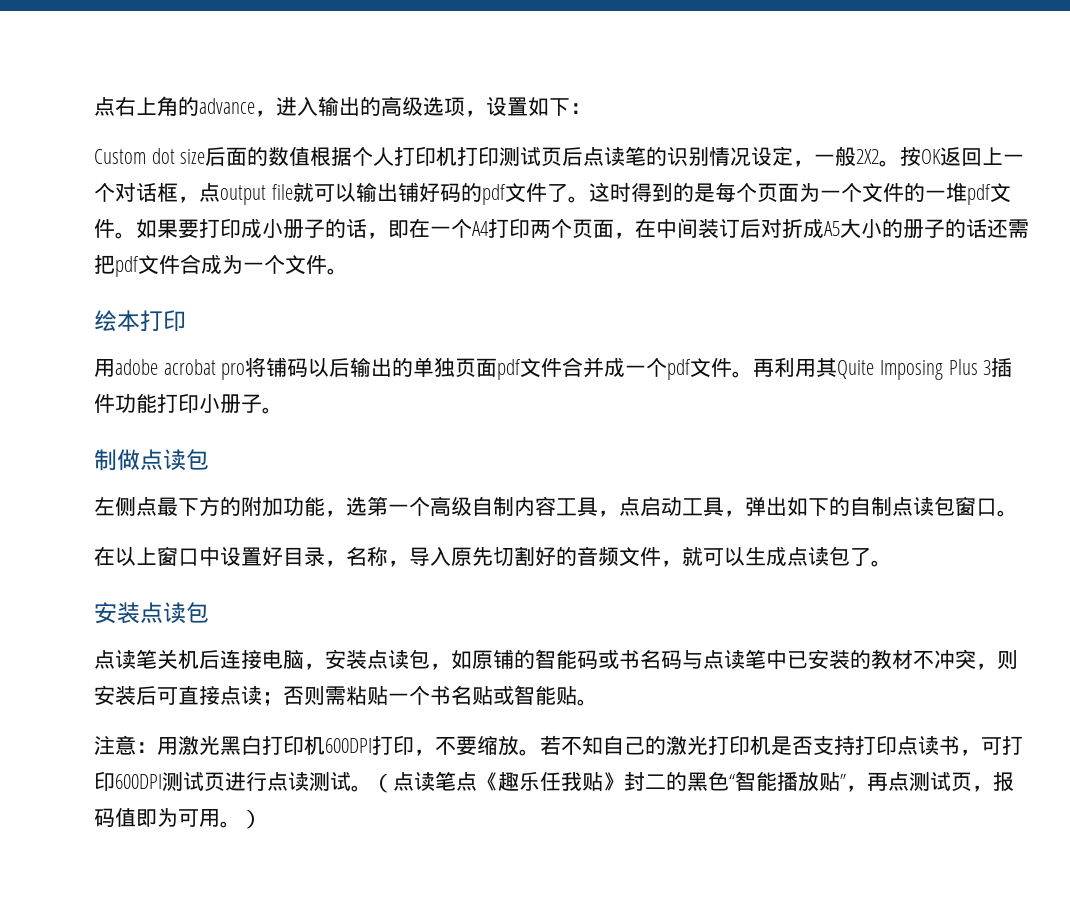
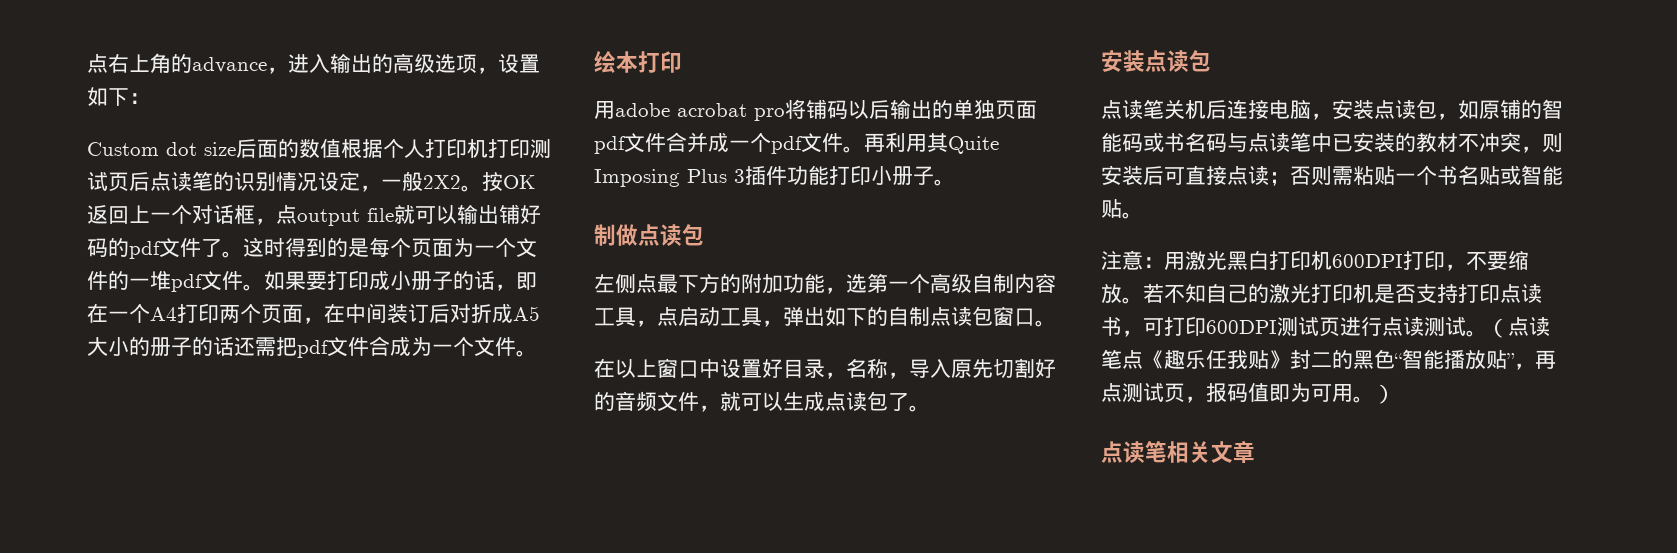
+ 点读笔相关文章

